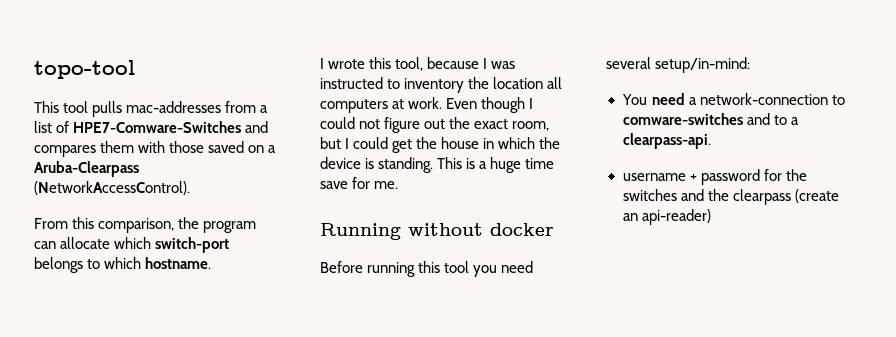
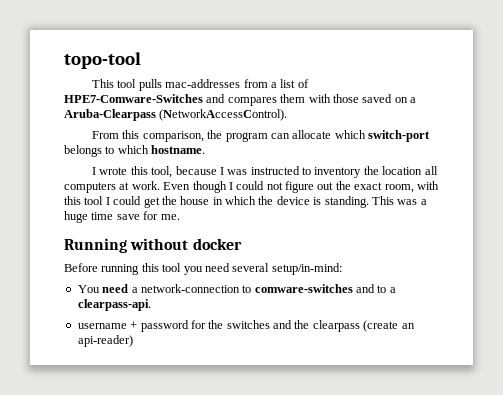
- Even though I could not figure out the exact room, but I could get the house in which the device is standing.
+ Even though I could not figure out the exact room, with this tool I could get the house in which the device is standing.
- This is a huge time save for me.
+ This was a huge time save for me.

